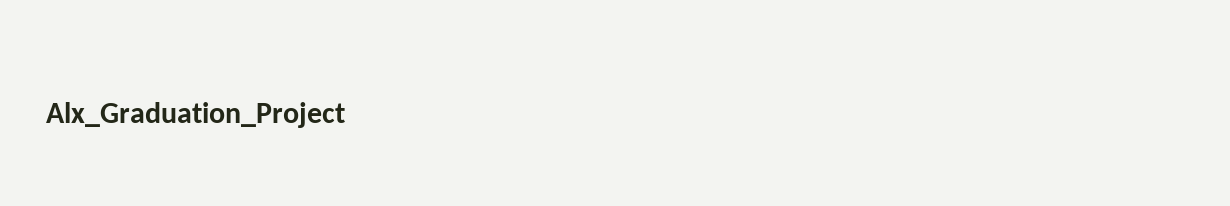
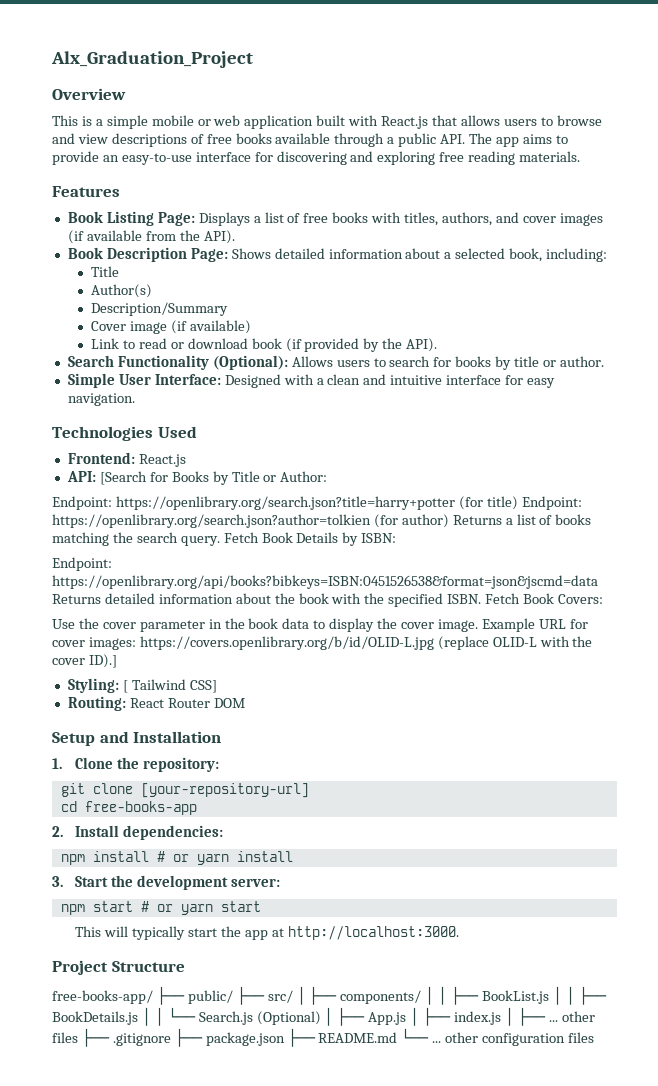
+ Overview
+ This is a simple mobile or web application built with React.js that allows users to browse and view descriptions of free books available through a public API. The app aims to provide an easy-to-use interface for discovering and exploring free reading materials.
+ Features
+ Book Listing Page: Displays a list of free books with titles, authors, and cover images (if available from the API).
+ Book Description Page: Shows detailed information about a selected book, including:
+ Title
+ Author(s)
+ Description/Summary
+ Cover image (if available)
+ Link to read or download book (if provided by the API).
+ Search Functionality (Optional): Allows users to search for books by title or author.
+ Simple User Interface: Designed with a clean and intuitive interface for easy navigation.
+ Technologies Used
+ Frontend: React.js
+ API: [Search for Books by Title or Author:
+ Endpoint: https://openlibrary.org/search.json?title=harry+potter (for title) Endpoint: https://openlibrary.org/search.json?author=tolkien (for author) Returns a list of books matching the search query. Fetch Book Details by ISBN:
+ Endpoint: https://openlibrary.org/api/books?bibkeys=ISBN:0451526538&format=json&jscmd=data Returns detailed information about the book with the specified ISBN. Fetch Book Covers:
+ Use the cover parameter in the book data to display the cover image. Example URL for cover images: https://covers.openlibrary.org/b/id/OLID-L.jpg (replace OLID-L with the cover ID).]
+ Styling: [ Tailwind CSS]
+ Routing: React Router DOM
+ Setup and Installation
+ 1. Clone the repository:
+ git clone [your-repository-url]
+ cd free-books-app
+ 2. Install dependencies:
+ npm install # or yarn install
+ 3. Start the development server:
+ npm start # or yarn start
+ This will typically start the app at http://localhost:3000.
+ Project Structure
+ free-books-app/ ├── public/ ├── src/ │ ├── components/ │ │ ├── BookList.js │ │ ├── BookDetails.js │ │ └── Search.js (Optional) │ ├── App.js │ ├── index.js │ ├── ... other files ├── .gitignore ├── package.json ├── README.md └── ... other configuration files

